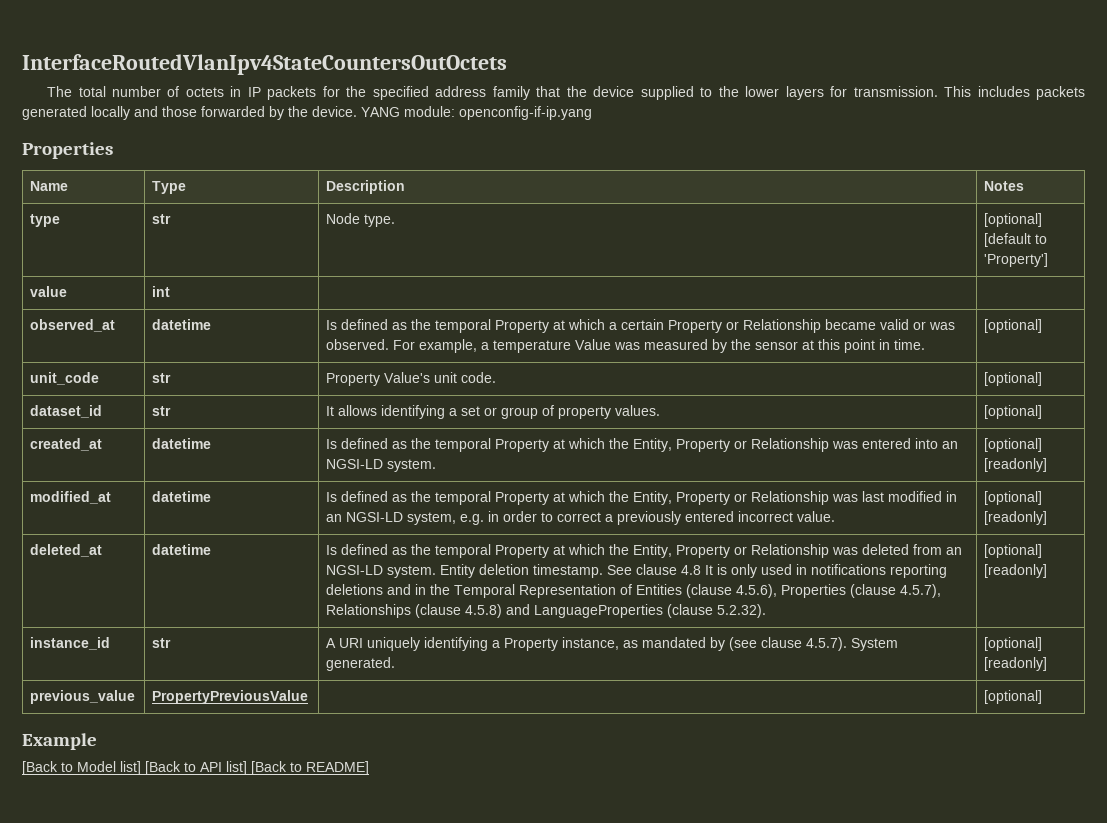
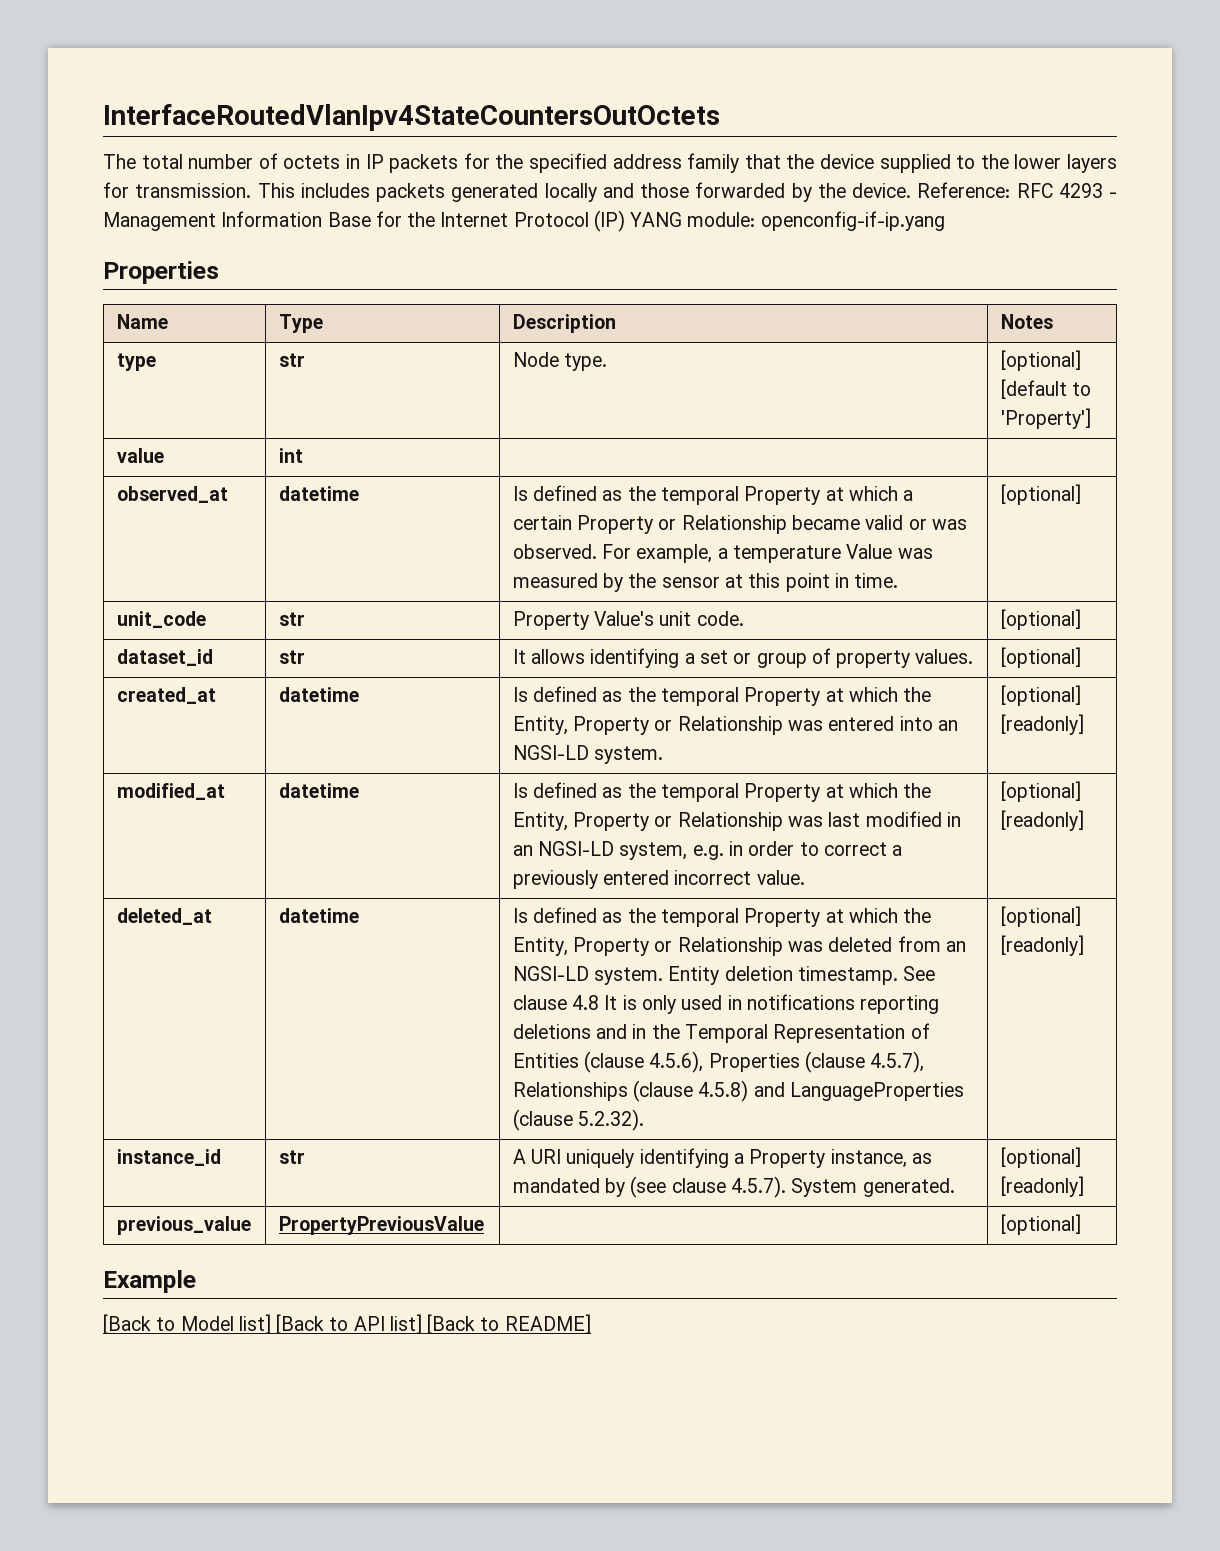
- YANG module: openconfig-if-ip.yang
+ Reference: RFC 4293 - Management Information Base for the Internet Protocol (IP) YANG module: openconfig-if-ip.yang

